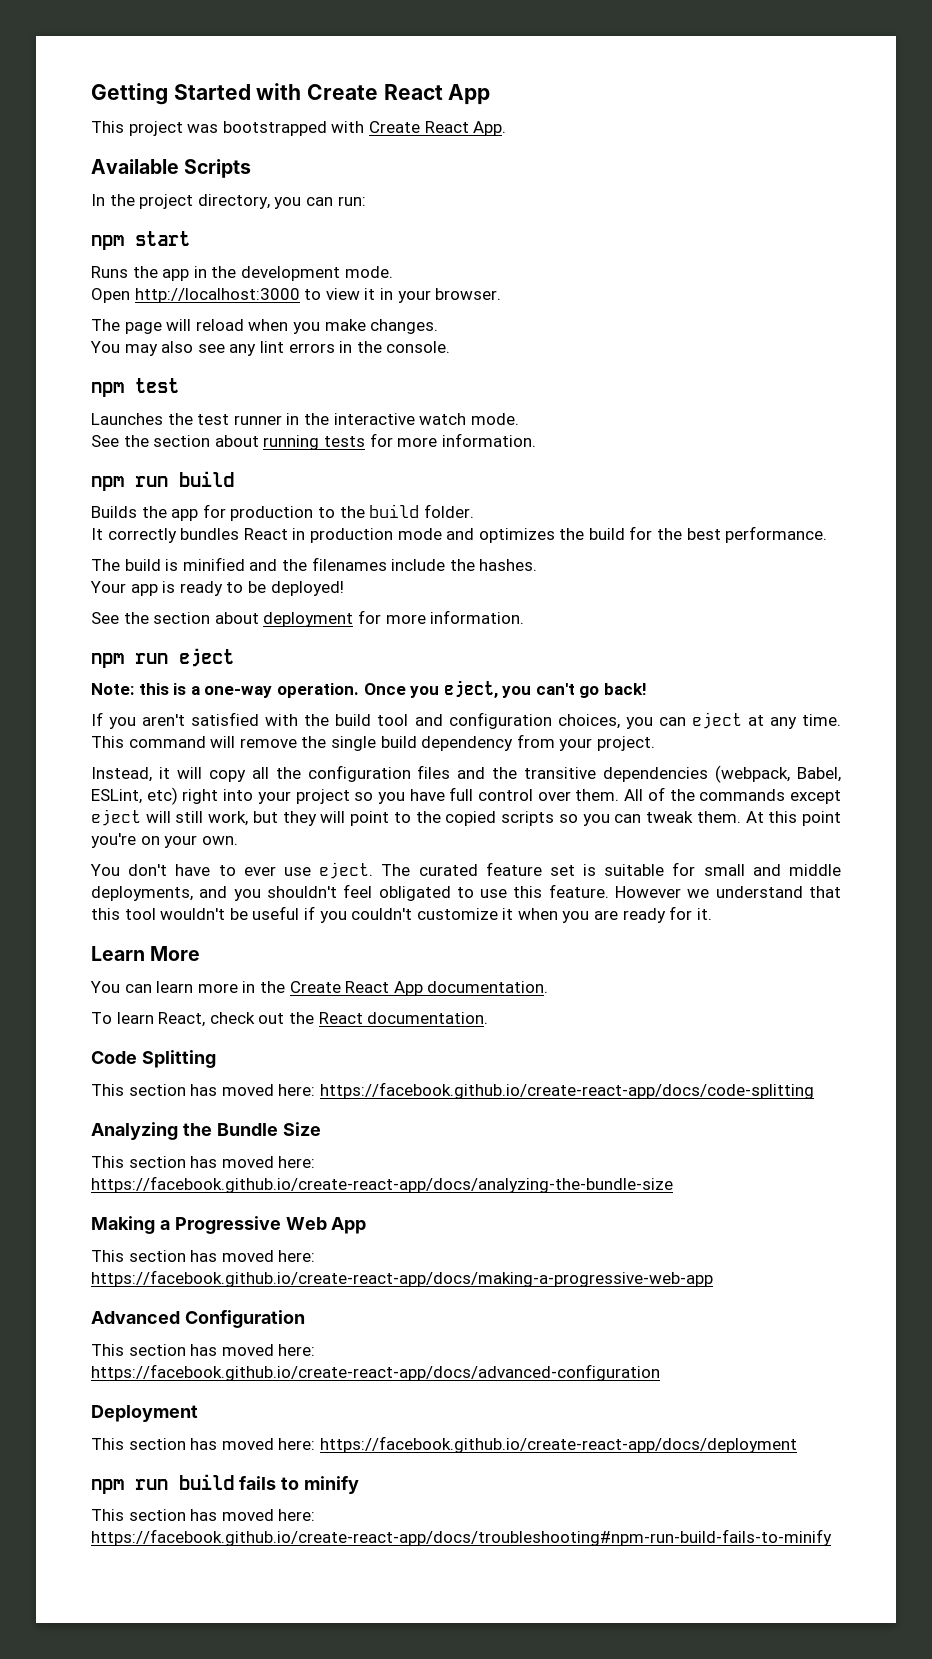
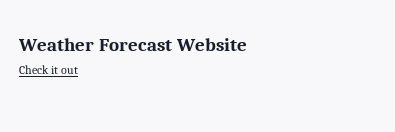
- Getting Started with Create React App
- This project was bootstrapped with Create React App.
- Available Scripts
- In the project directory, you can run:
- npm start
- Runs the app in the development mode.
- Open http://localhost:3000 to view it in your browser.
- The page will reload when you make changes.
- You may also see any lint errors in the console.
- npm test
- Launches the test runner in the interactive watch mode.
- See the section about running tests for more information.
- npm run build
- Builds the app for production to the build folder.
- It correctly bundles React in production mode and optimizes the build for the best performance.
- The build is minified and the filenames include the hashes.
- Your app is ready to be deployed!
- See the section about deployment for more information.
- npm run eject
- Note: this is a one-way operation. Once you eject, you can't go back!
- If you aren't satisfied with the build tool and configuration choices, you can eject at any time. This command will remove the single build dependency from your project.
- Instead, it will copy all the configuration files and the transitive dependencies (webpack, Babel, ESLint, etc) right into your project so you have full control over them. All of the commands except eject will still work, but they will point to the copied scripts so you can tweak them. At this point you're on your own.
- You don't have to ever use eject. The curated feature set is suitable for small and middle deployments, and you shouldn't feel obligated to use this feature. However we understand that this tool wouldn't be useful if you couldn't customize it when you are ready for it.
- Learn More
- You can learn more in the Create React App documentation.
- To learn React, check out the React documentation.
- Code Splitting
- This section has moved here: https://facebook.github.io/create-react-app/docs/code-splitting
- Analyzing the Bundle Size
- This section has moved here: https://facebook.github.io/create-react-app/docs/analyzing-the-bundle-size
- Making a Progressive Web App
- This section has moved here: https://facebook.github.io/create-react-app/docs/making-a-progressive-web-app
- Advanced Configuration
- This section has moved here: https://facebook.github.io/create-react-app/docs/advanced-configuration
- Deployment
- This section has moved here: https://facebook.github.io/create-react-app/docs/deployment
- npm run build fails to minify
- This section has moved here: https://facebook.github.io/create-react-app/docs/troubleshooting#npm-run-build-fails-to-minify
+ Weather Forecast Website
+ Check it out

